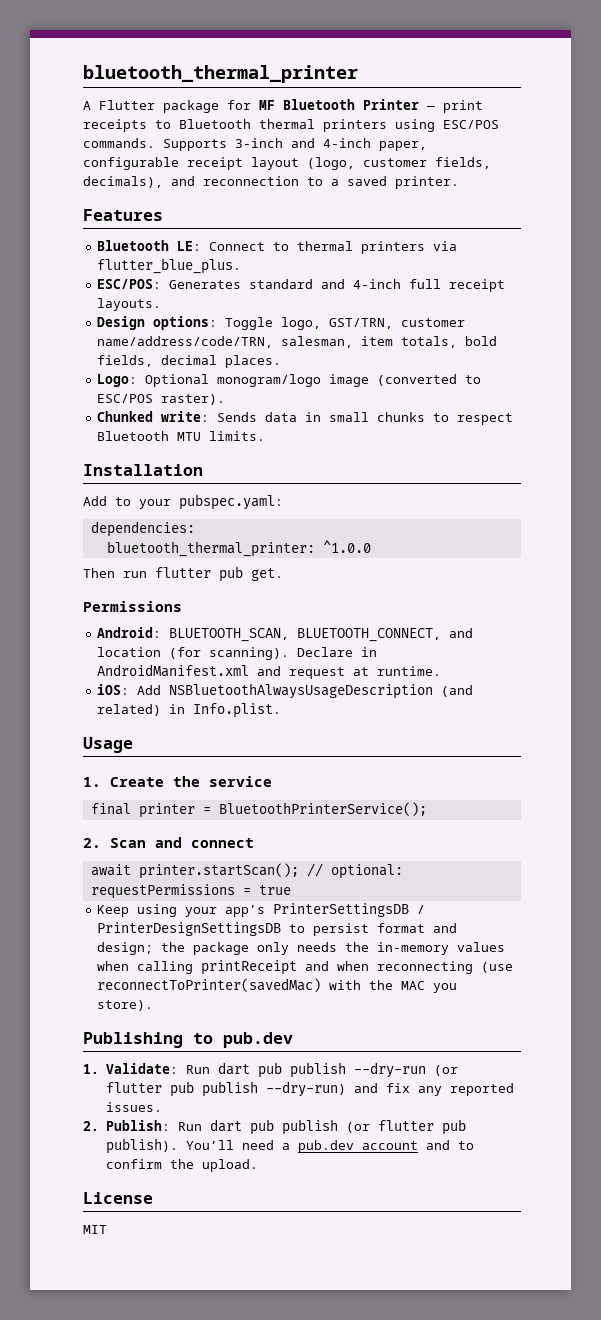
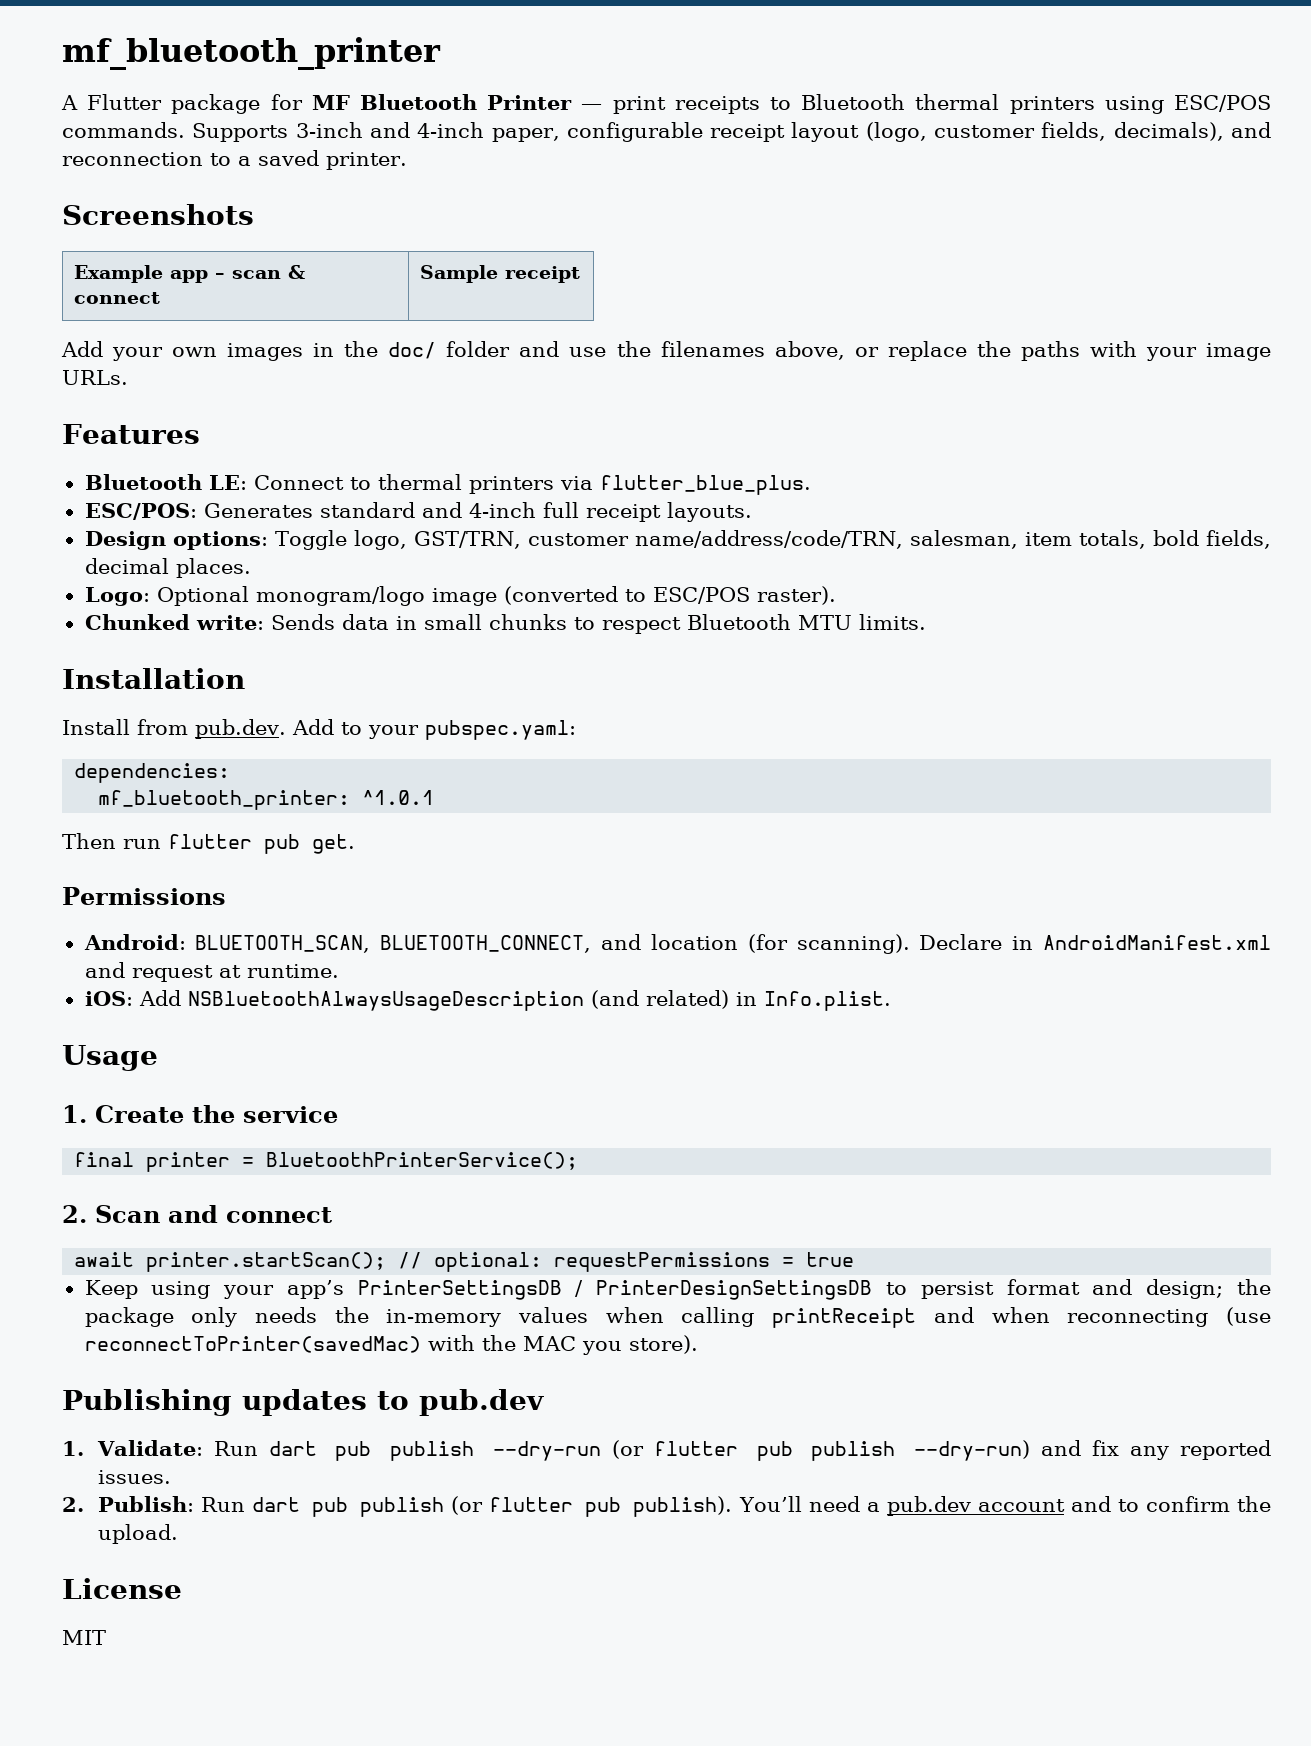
- bluetooth_thermal_printer
+ mf_bluetooth_printer
+ Screenshots
+ Example app – scan & connect | Sample receipt
+ Add your own images in the doc/ folder and use the filenames above, or replace the paths with your image URLs.
- Add to your pubspec.yaml:
+ Install from pub.dev. Add to your pubspec.yaml:
- bluetooth_thermal_printer: ^1.0.0
+ mf_bluetooth_printer: ^1.0.1
- Publishing to pub.dev
+ Publishing updates to pub.dev

